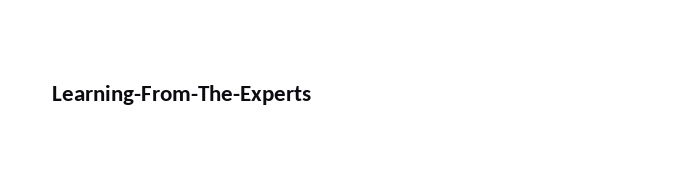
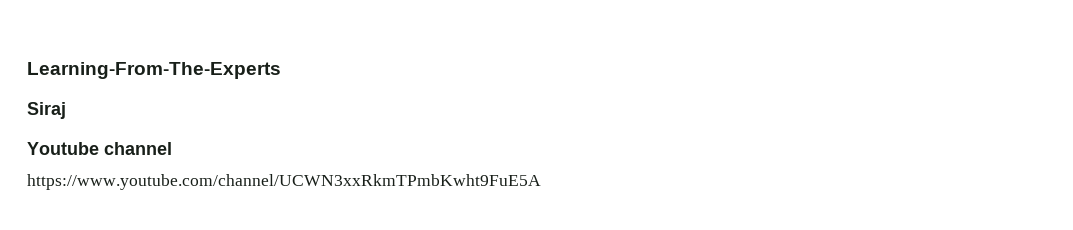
+ Siraj
+ Youtube channel
+ https://www.youtube.com/channel/UCWN3xxRkmTPmbKwht9FuE5A

